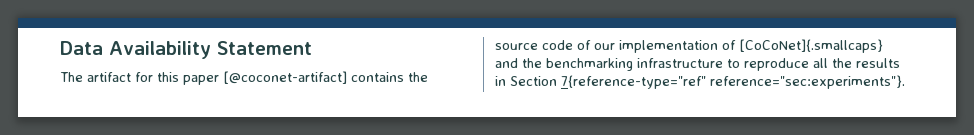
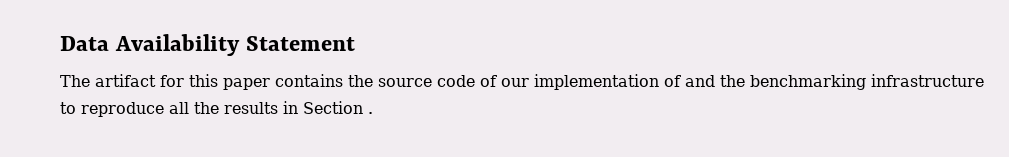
- The artifact for this paper [@coconet-artifact] contains the source code of our implementation of [CoCoNet]{.smallcaps} and the benchmarking infrastructure to reproduce all the results in Section 7{reference-type="ref" reference="sec:experiments"}.
+ The artifact for this paper contains the source code of our implementation of and the benchmarking infrastructure to reproduce all the results in Section .

